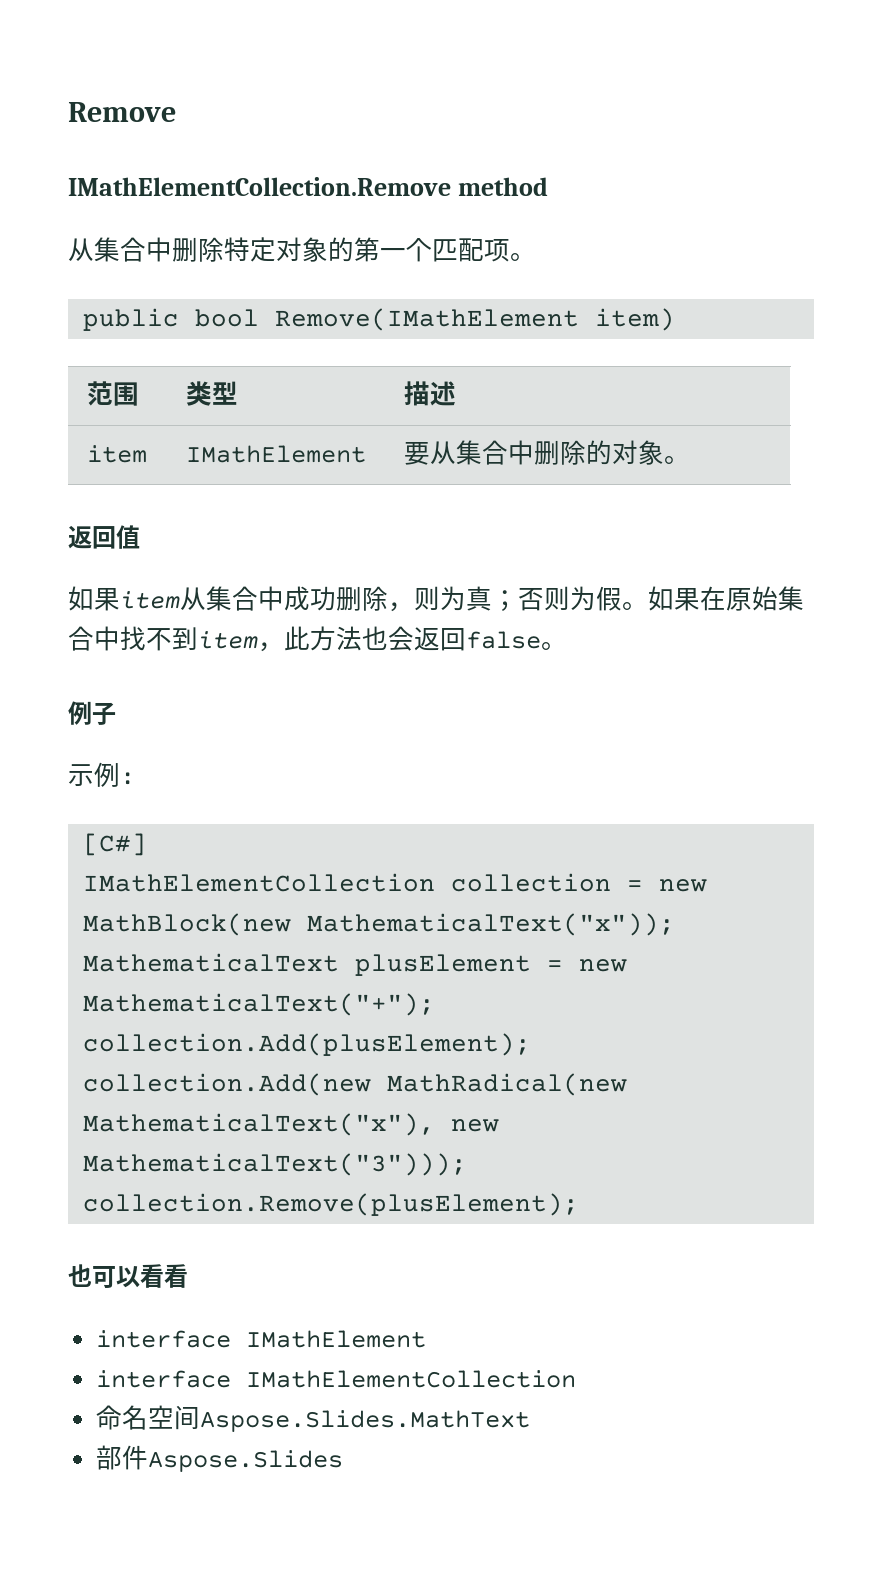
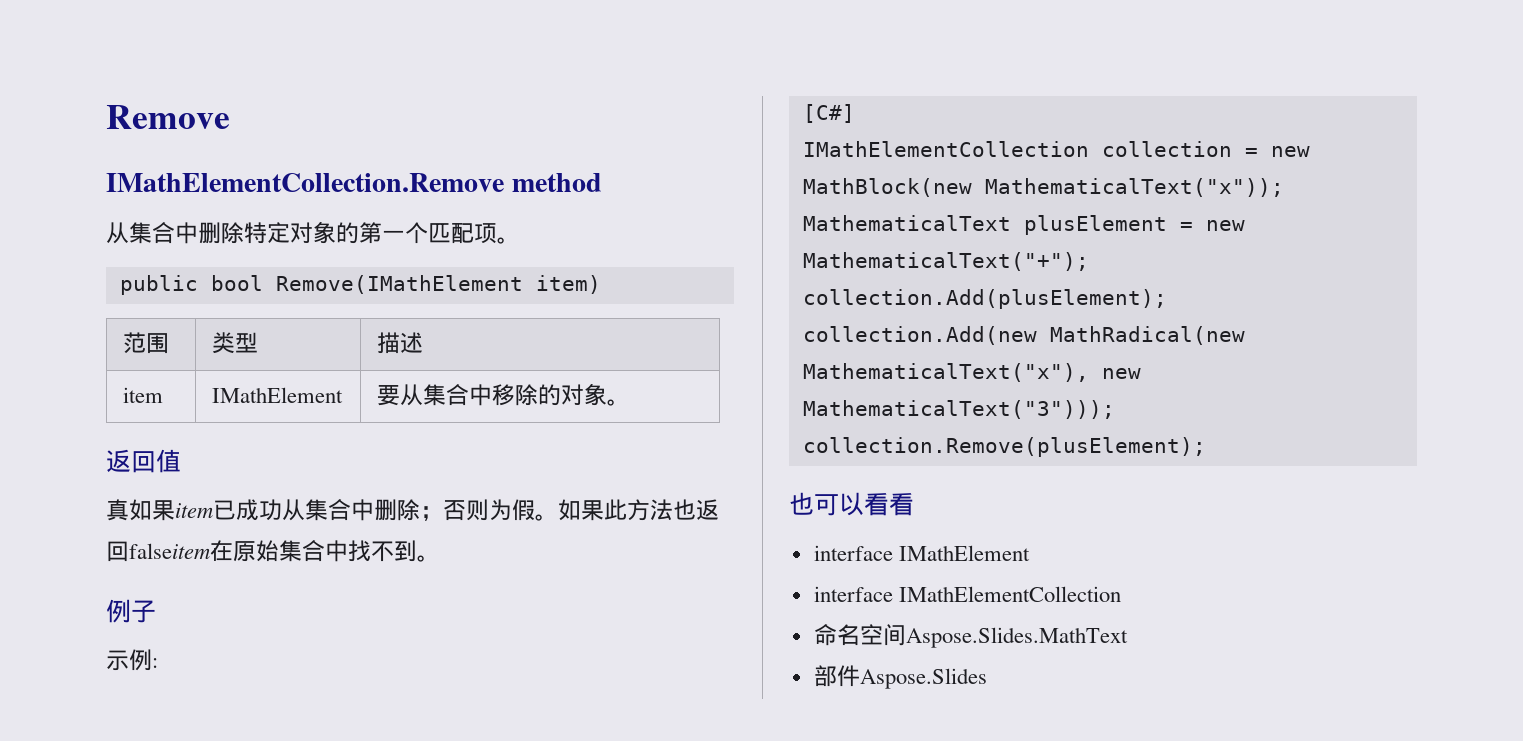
- item | IMathElement | 要从集合中删除的对象。
+ item | IMathElement | 要从集合中移除的对象。
- 如果item从集合中成功删除，则为真；否则为假。如果在原始集合中找不到item，此方法也会返回false。
+ 真如果item已成功从集合中删除；否则为假。如果此方法也返回falseitem在原始集合中找不到。

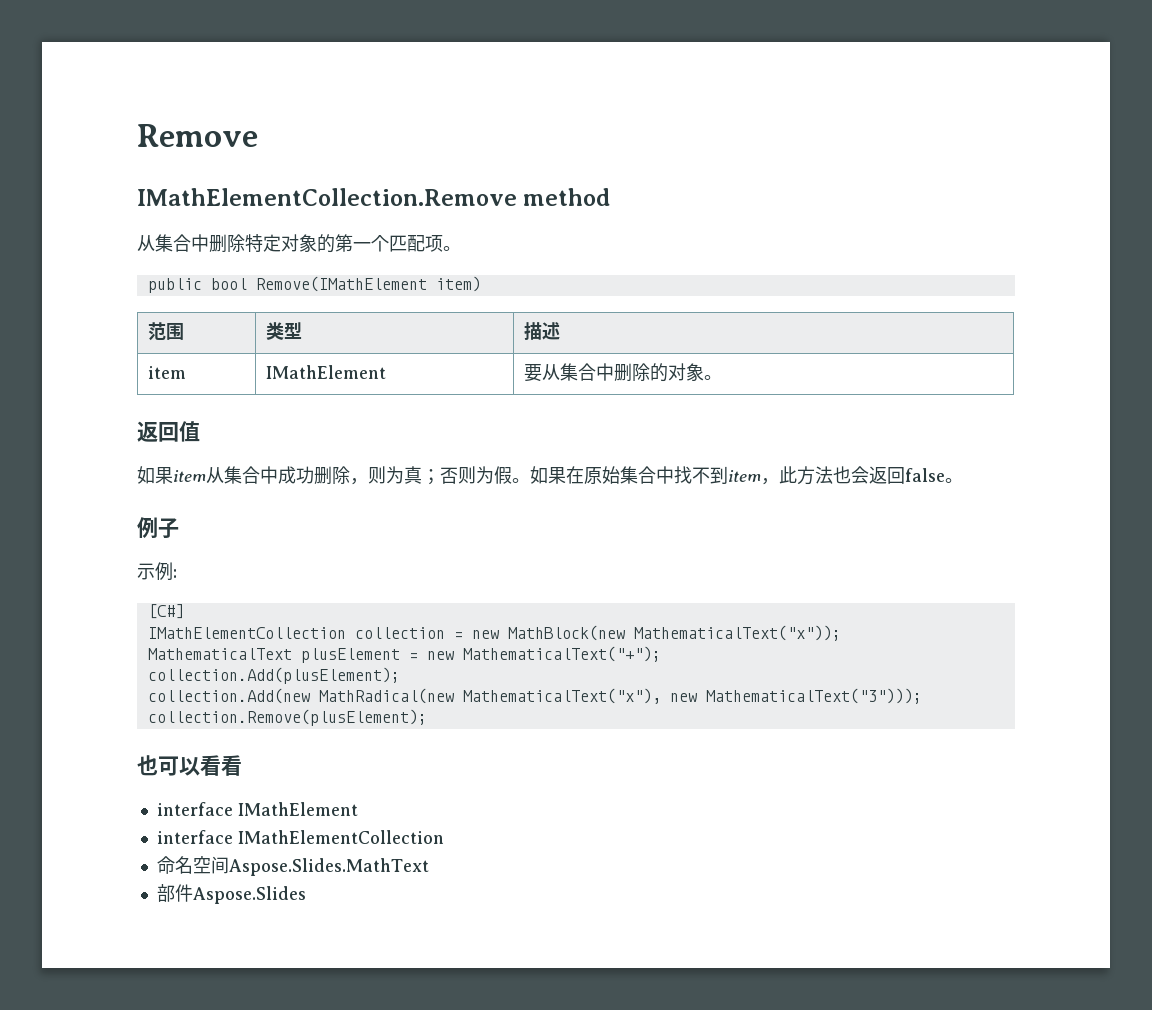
- item | IMathElement | 要从集合中移除的对象。
+ item | IMathElement | 要从集合中删除的对象。
- 真如果item已成功从集合中删除；否则为假。如果此方法也返回falseitem在原始集合中找不到。
+ 如果item从集合中成功删除，则为真；否则为假。如果在原始集合中找不到item，此方法也会返回false。

